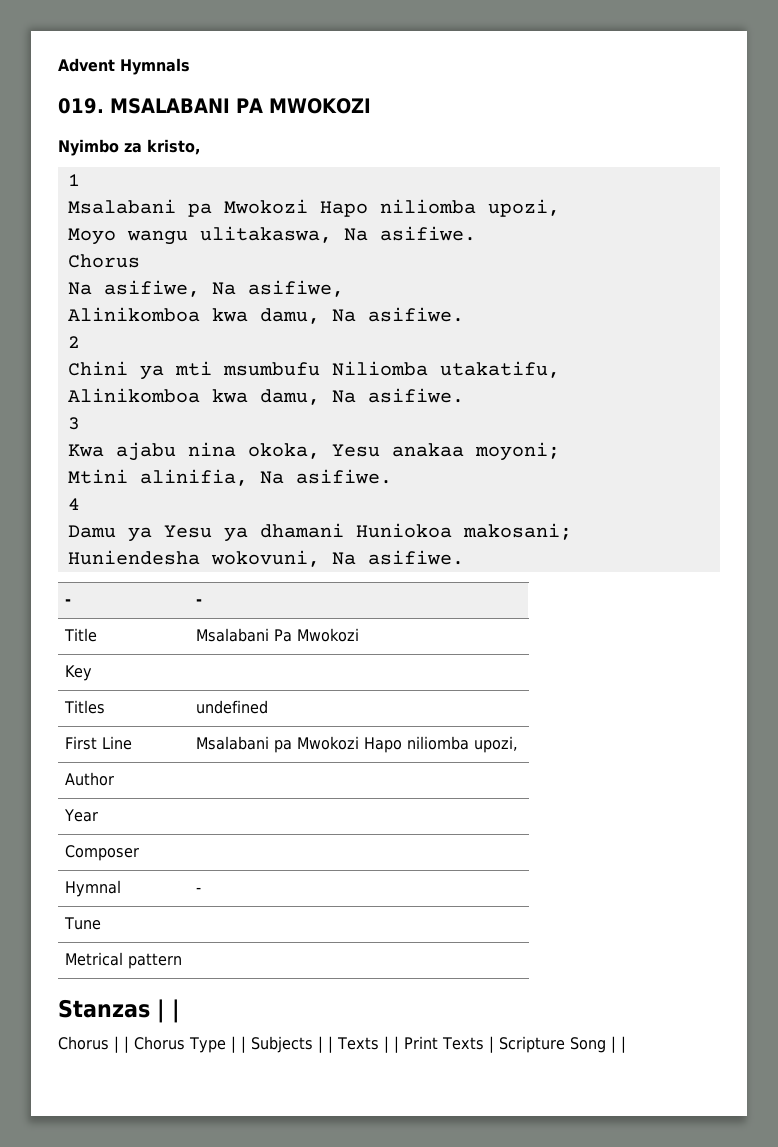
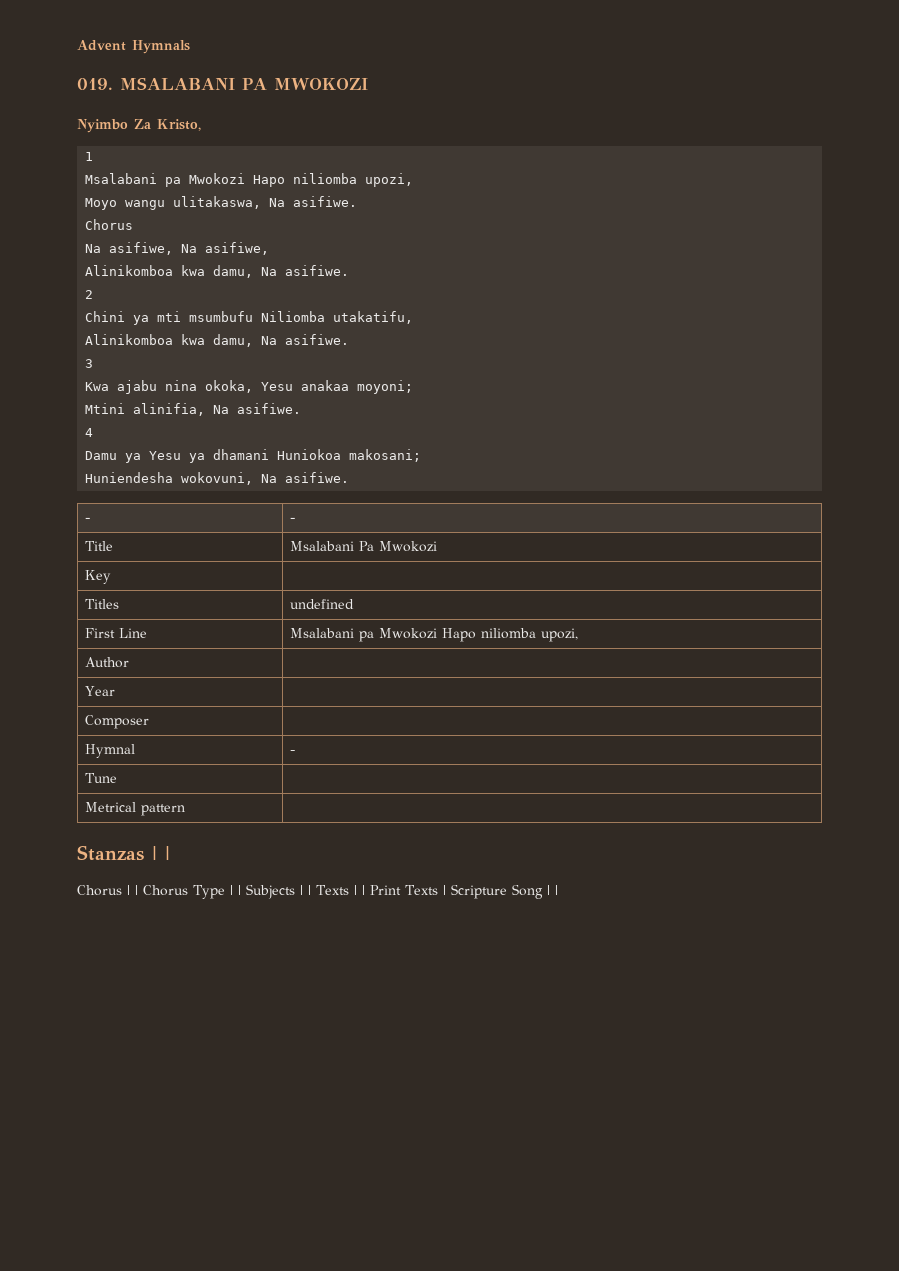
- Nyimbo za kristo,
+ Nyimbo Za Kristo,

